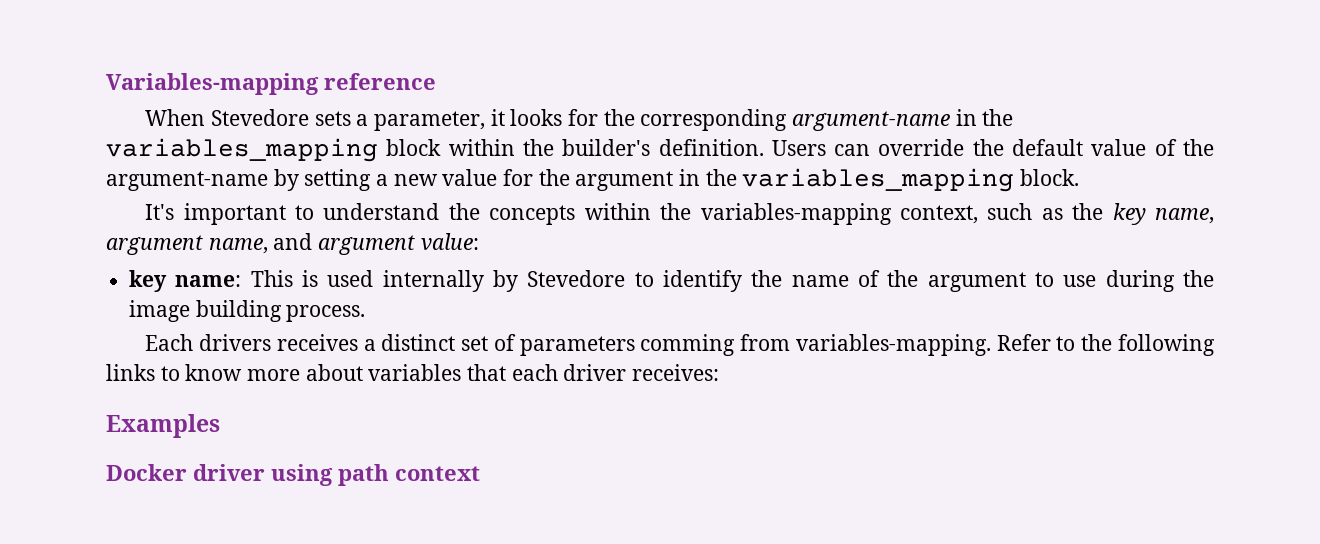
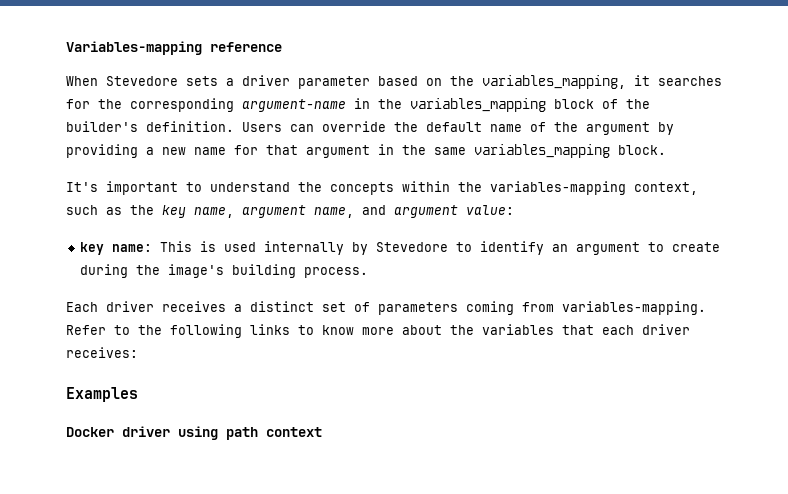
- When Stevedore sets a parameter, it looks for the corresponding argument-name in the variables_mapping block within the builder's definition.
+ When Stevedore sets a driver parameter based on the variables_mapping, it searches for the corresponding argument-name in the variables_mapping block of the builder's definition.
- Users can override the default value of the argument-name by setting a new value for the argument in the variables_mapping block.
+ Users can override the default name of the argument by providing a new name for that argument in the same variables_mapping block.
- key name: This is used internally by Stevedore to identify the name of the argument to use during the image building process.
+ key name: This is used internally by Stevedore to identify an argument to create during the image's building process.
- Each drivers receives a distinct set of parameters comming from variables-mapping.
+ Each driver receives a distinct set of parameters coming from variables-mapping.
- Refer to the following links to know more about variables that each driver receives:
+ Refer to the following links to know more about the variables that each driver receives:

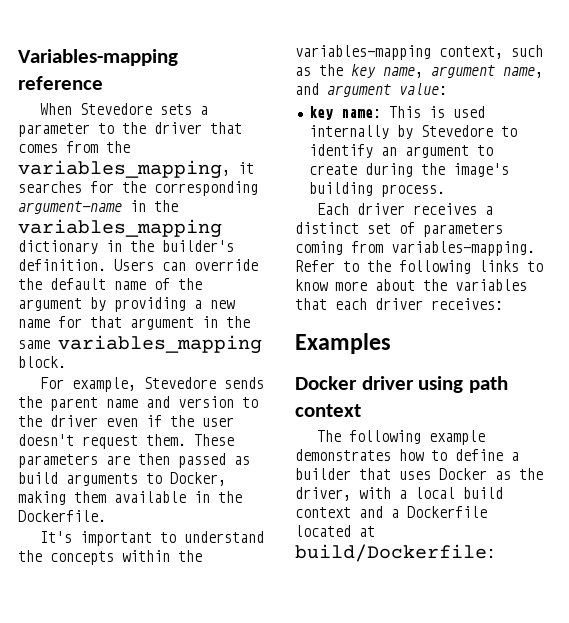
- When Stevedore sets a driver parameter based on the variables_mapping, it searches for the corresponding argument-name in the variables_mapping block of the builder's definition.
+ When Stevedore sets a parameter to the driver that comes from the variables_mapping, it searches for the corresponding argument-name in the variables_mapping dictionary in the builder's definition.
+ For example, Stevedore sends the parent name and version to the driver even if the user doesn't request them. These parameters are then passed as build arguments to Docker, making them available in the Dockerfile.
+ The following example demonstrates how to define a builder that uses Docker as the driver, with a local build context and a Dockerfile located at build/Dockerfile:

